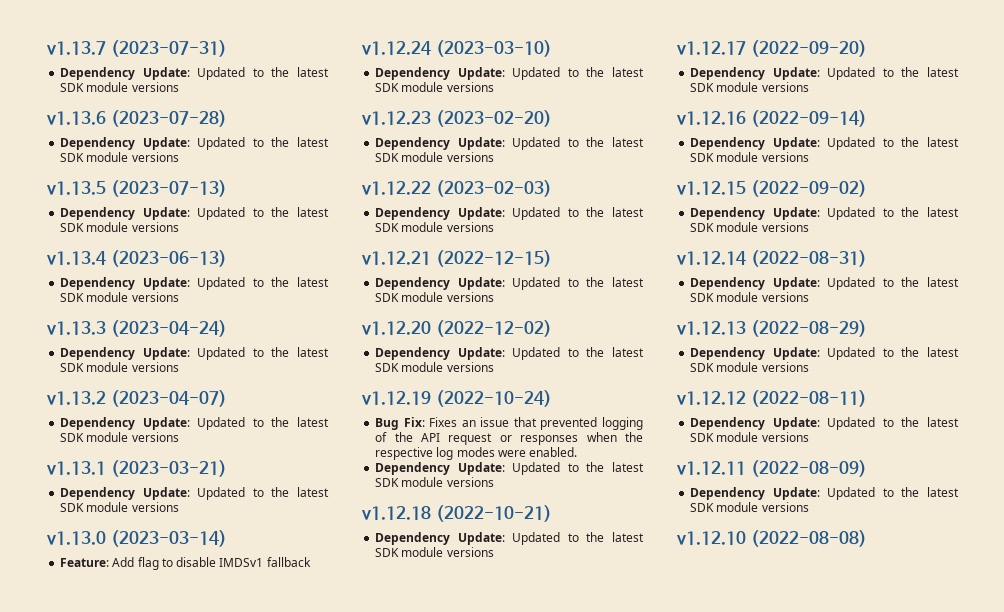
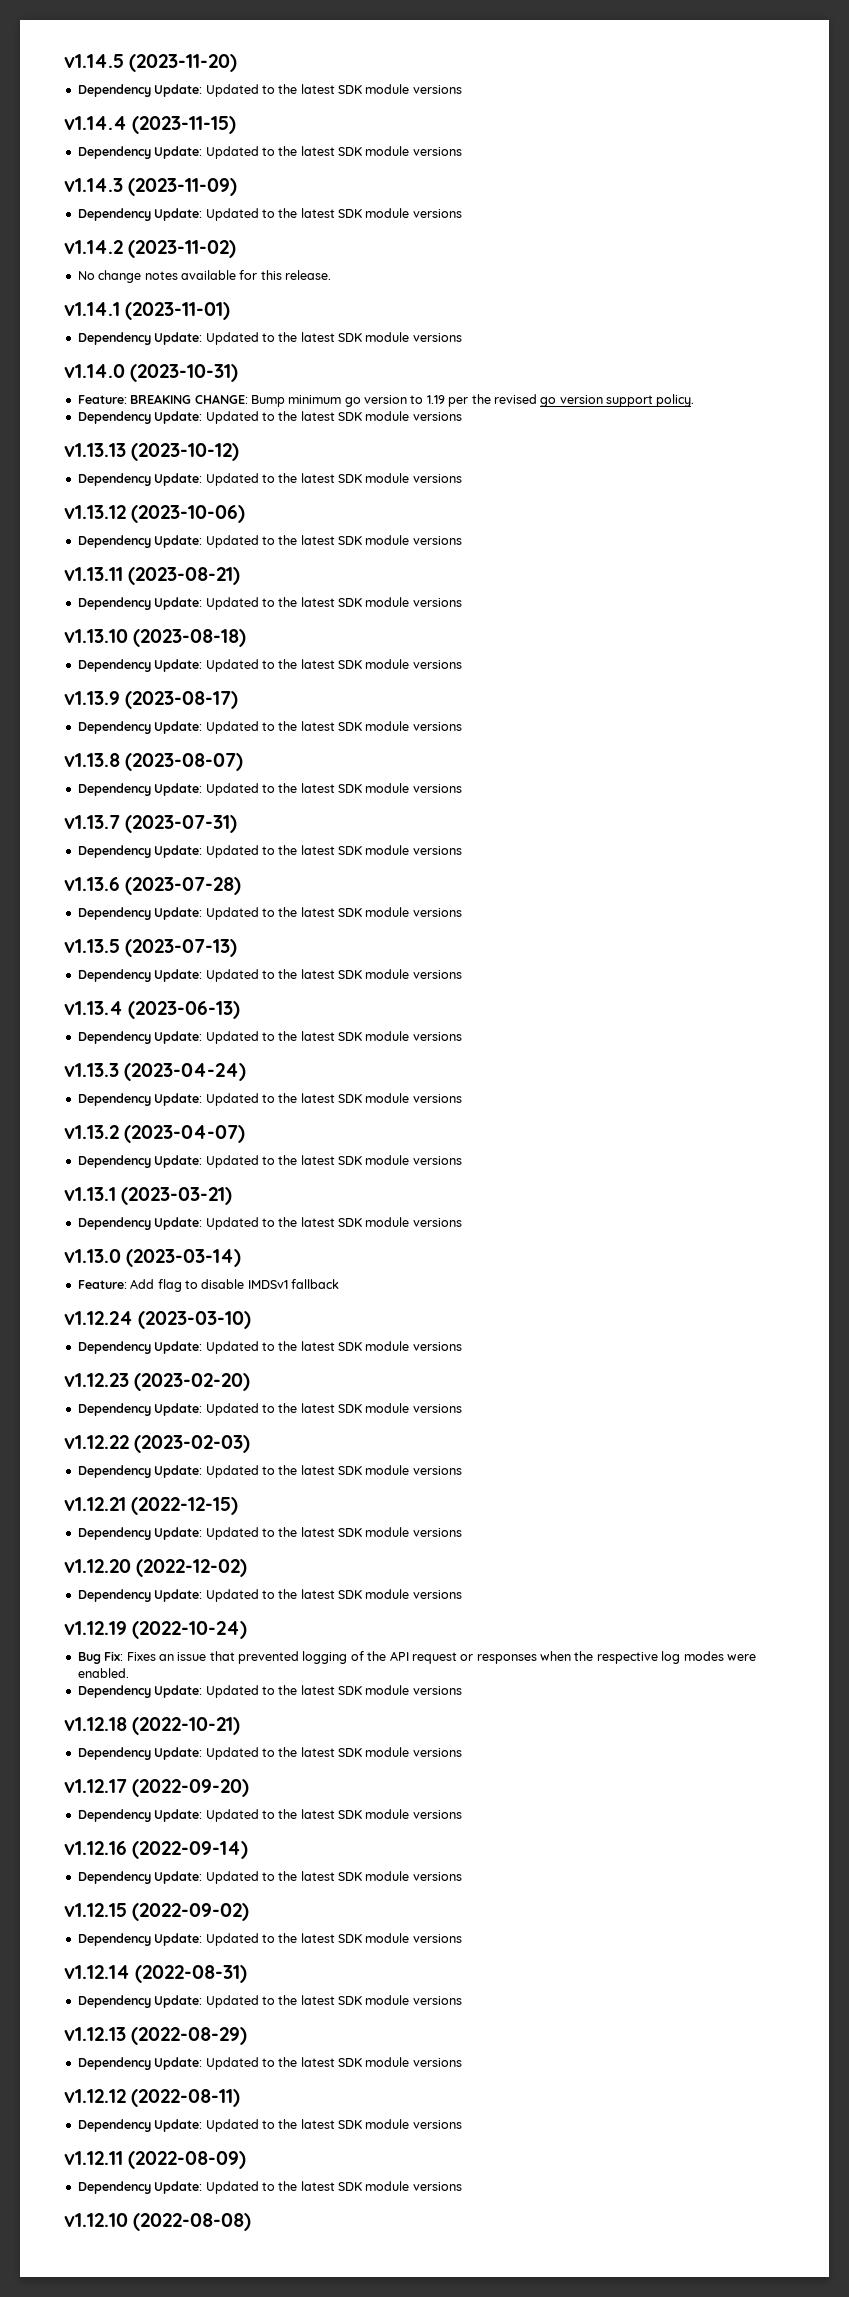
+ v1.14.5 (2023-11-20)
+ Dependency Update: Updated to the latest SDK module versions
+ v1.14.4 (2023-11-15)
+ Dependency Update: Updated to the latest SDK module versions
+ v1.14.3 (2023-11-09)
+ Dependency Update: Updated to the latest SDK module versions
+ v1.14.2 (2023-11-02)
+ No change notes available for this release.
+ v1.14.1 (2023-11-01)
+ Dependency Update: Updated to the latest SDK module versions
+ v1.14.0 (2023-10-31)
+ Feature: BREAKING CHANGE: Bump minimum go version to 1.19 per the revised go version support policy.
+ Dependency Update: Updated to the latest SDK module versions
+ v1.13.13 (2023-10-12)
+ Dependency Update: Updated to the latest SDK module versions
+ v1.13.12 (2023-10-06)
+ Dependency Update: Updated to the latest SDK module versions
+ v1.13.11 (2023-08-21)
+ Dependency Update: Updated to the latest SDK module versions
+ v1.13.10 (2023-08-18)
+ Dependency Update: Updated to the latest SDK module versions
+ v1.13.9 (2023-08-17)
+ Dependency Update: Updated to the latest SDK module versions
+ v1.13.8 (2023-08-07)
+ Dependency Update: Updated to the latest SDK module versions

